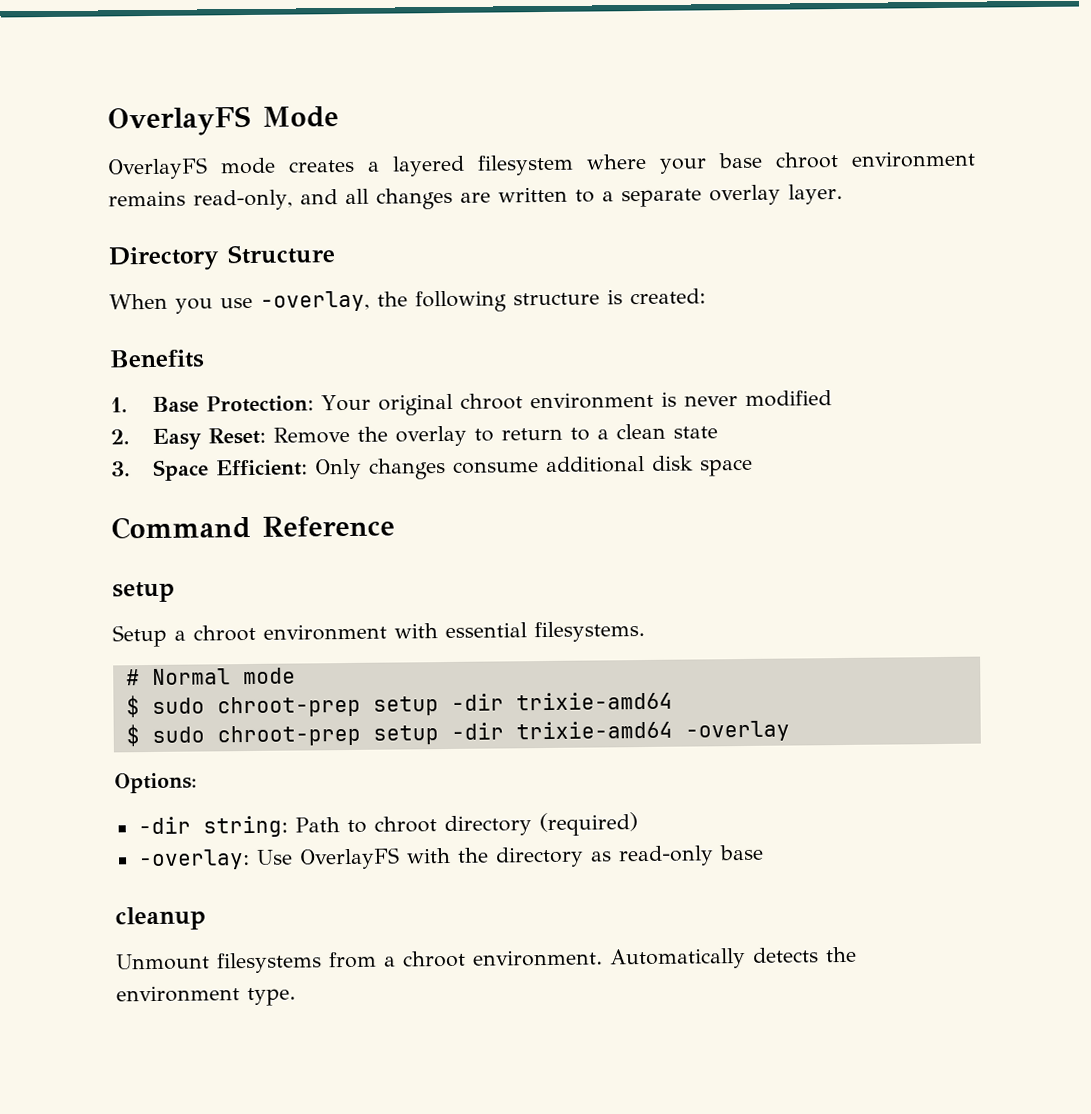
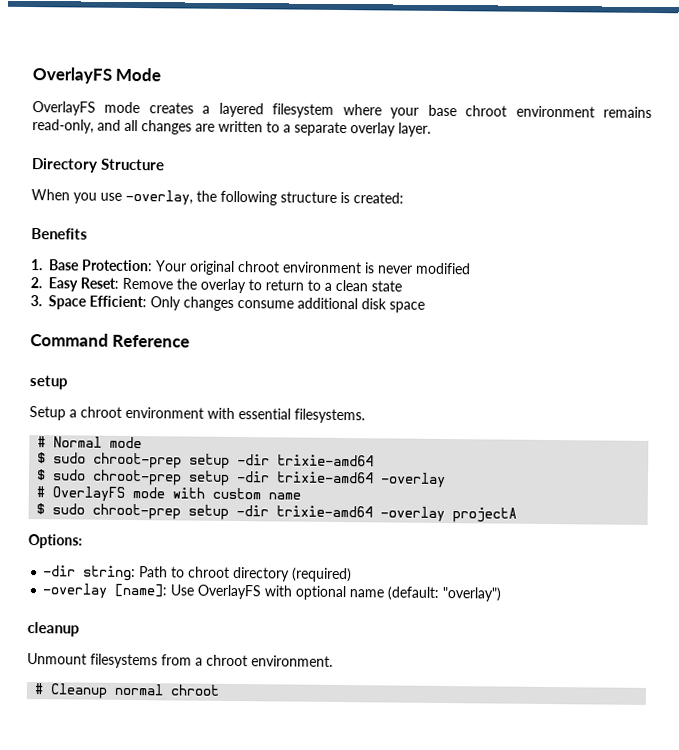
+ # OverlayFS mode with custom name
+ $ sudo chroot-prep setup -dir trixie-amd64 -overlay projectA
- -overlay: Use OverlayFS with the directory as read-only base
+ -overlay [name]: Use OverlayFS with optional name (default: "overlay")
- Unmount filesystems from a chroot environment. Automatically detects the environment type.
+ Unmount filesystems from a chroot environment.
+ # Cleanup normal chroot

